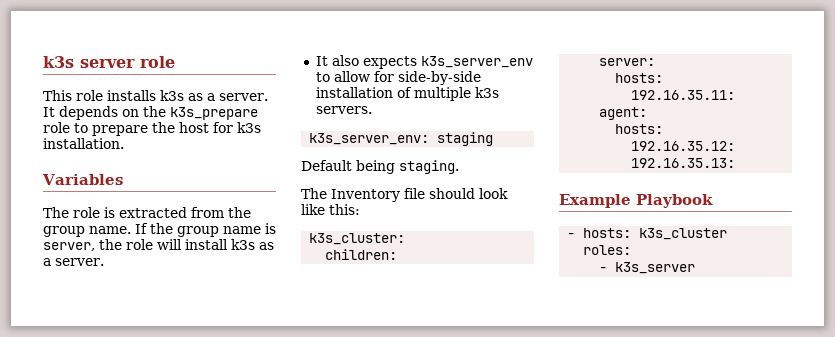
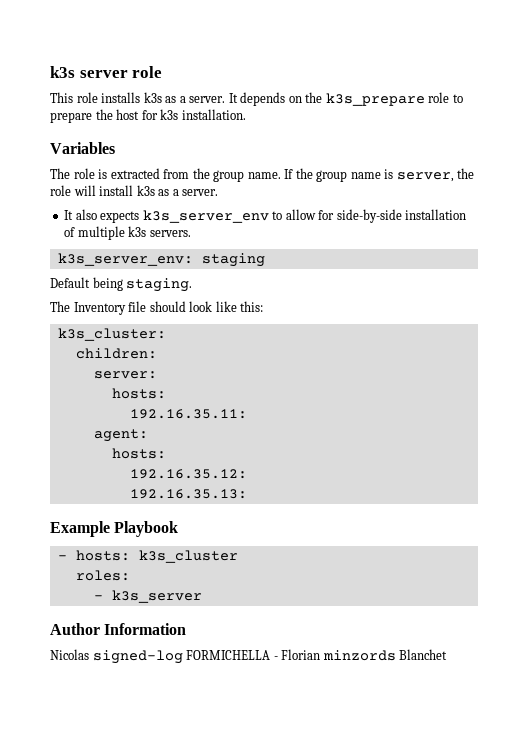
+ Author Information
+ Nicolas signed-log FORMICHELLA - Florian minzords Blanchet

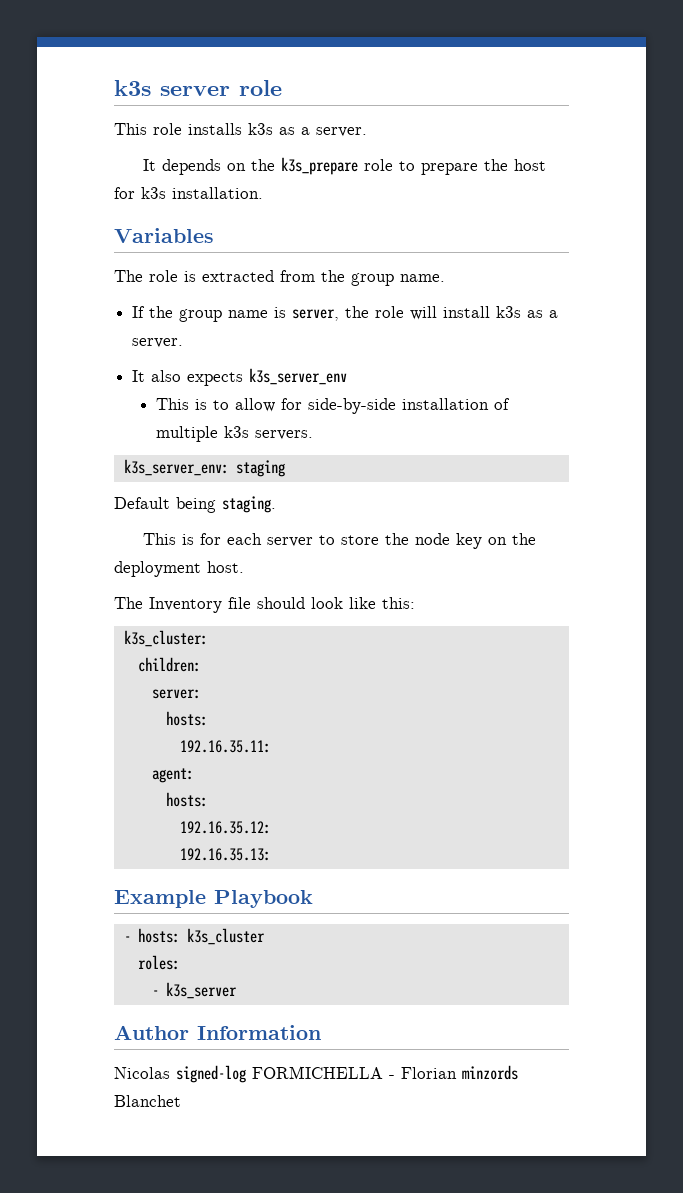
- This role installs k3s as a server. It depends on the k3s_prepare role to prepare the host for k3s installation.
+ This role installs k3s as a server.
+ It depends on the k3s_prepare role to prepare the host for k3s installation.
- The role is extracted from the group name. If the group name is server, the role will install k3s as a server.
+ The role is extracted from the group name.
+ If the group name is server, the role will install k3s as a server.
- It also expects k3s_server_env to allow for side-by-side installation of multiple k3s servers.
+ It also expects k3s_server_env
+ This is to allow for side-by-side installation of multiple k3s servers.
+ This is for each server to store the node key on the deployment host.

